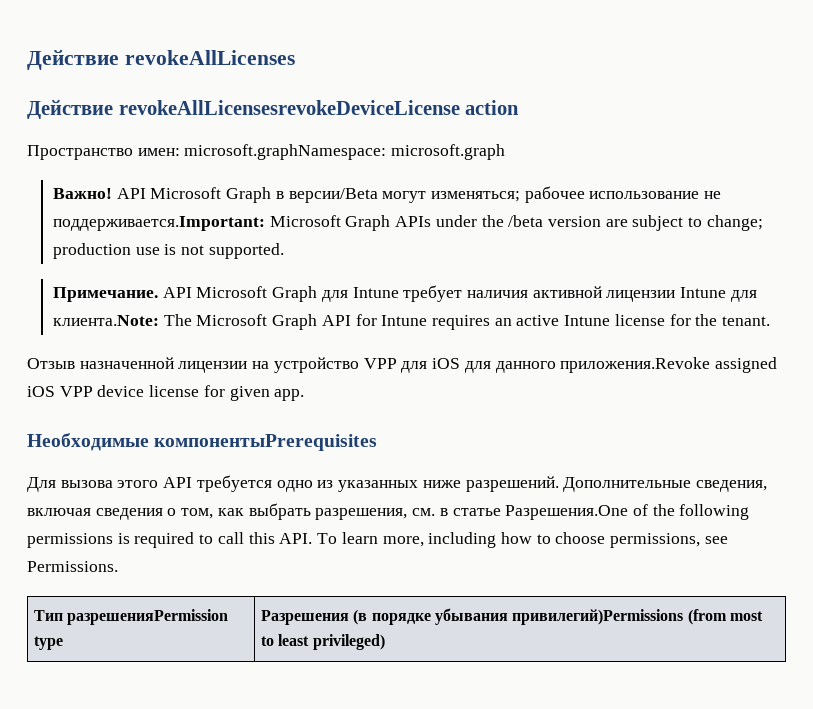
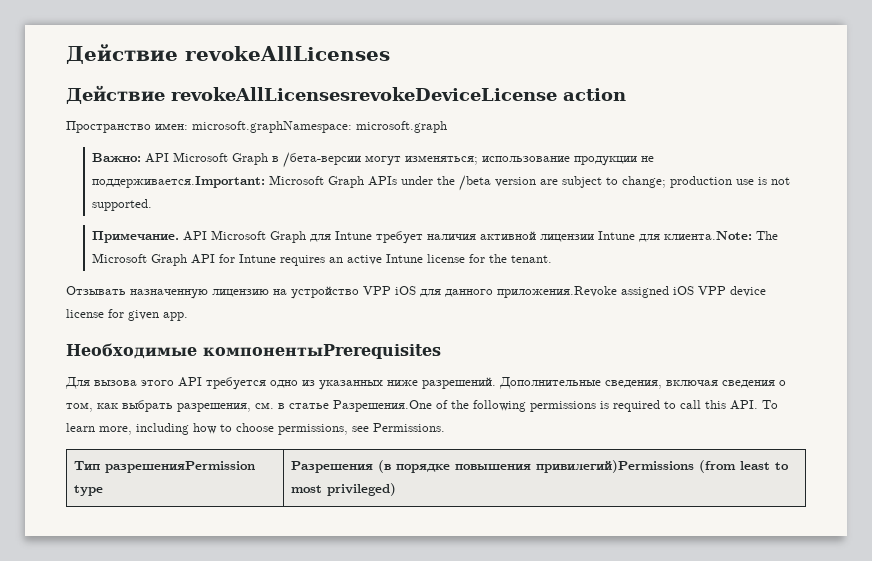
- Важно! API Microsoft Graph в версии/Beta могут изменяться; рабочее использование не поддерживается.Important: Microsoft Graph APIs under the /beta version are subject to change; production use is not supported.
+ Важно: API Microsoft Graph в /бета-версии могут изменяться; использование продукции не поддерживается.Important: Microsoft Graph APIs under the /beta version are subject to change; production use is not supported.
- Отзыв назначенной лицензии на устройство VPP для iOS для данного приложения.Revoke assigned iOS VPP device license for given app.
+ Отзывать назначенную лицензию на устройство VPP iOS для данного приложения.Revoke assigned iOS VPP device license for given app.
- Тип разрешенияPermission type | Разрешения (в порядке убывания привилегий)Permissions (from most to least privileged)
+ Тип разрешенияPermission type | Разрешения (в порядке повышения привилегий)Permissions (from least to most privileged)

